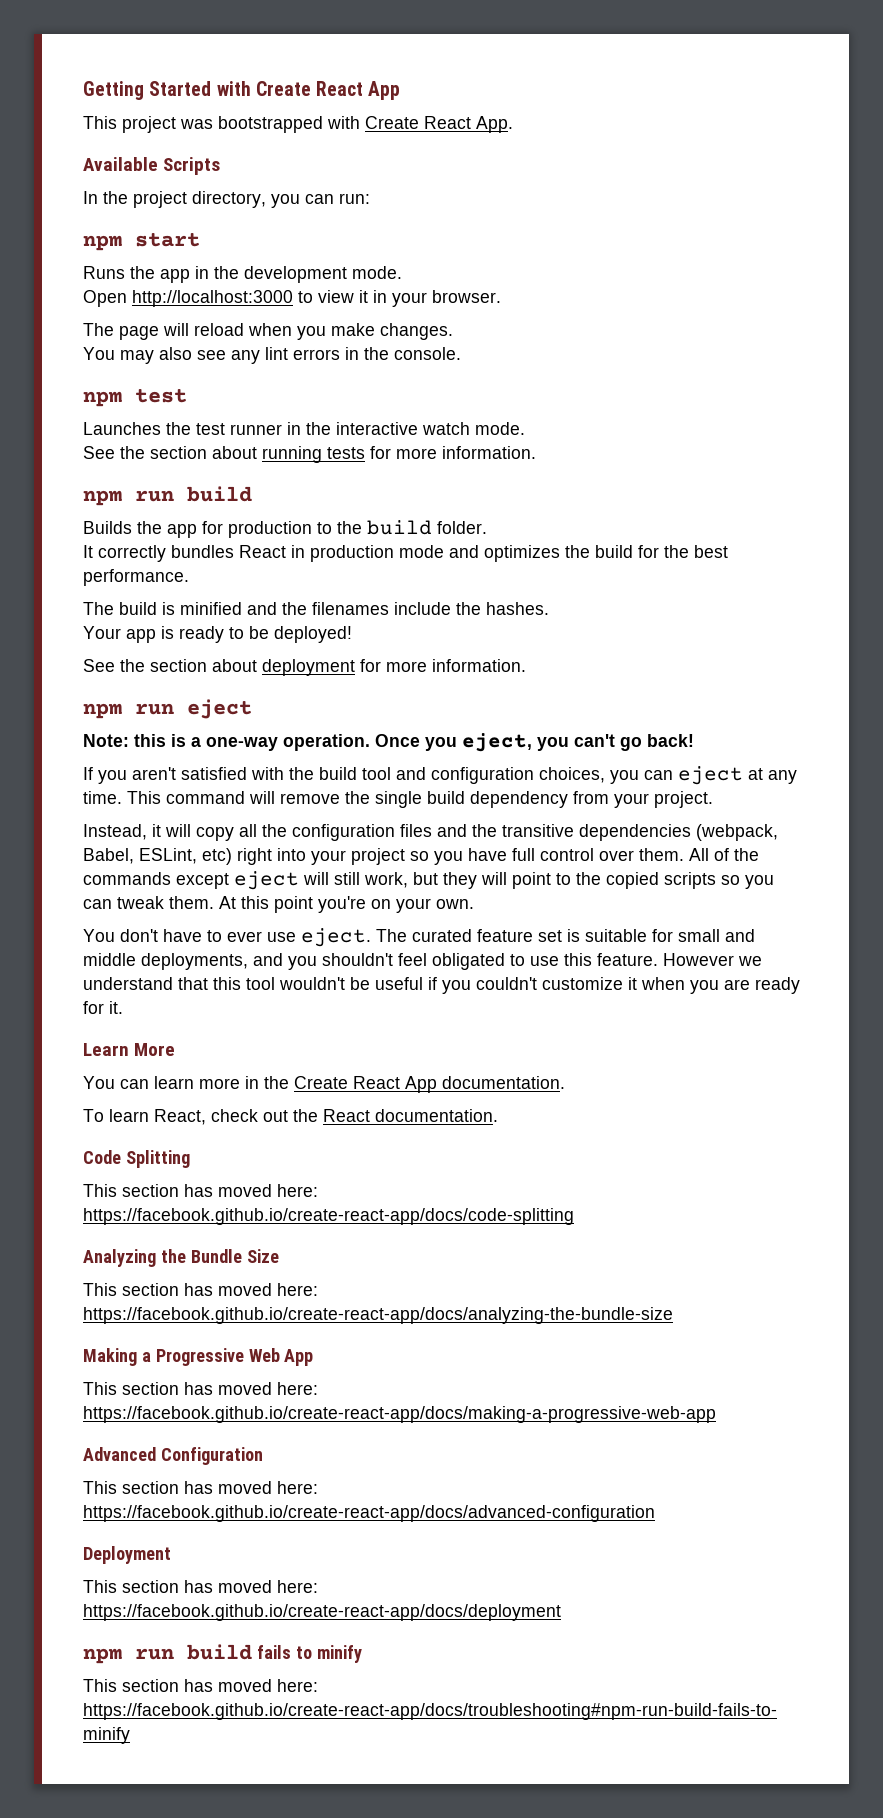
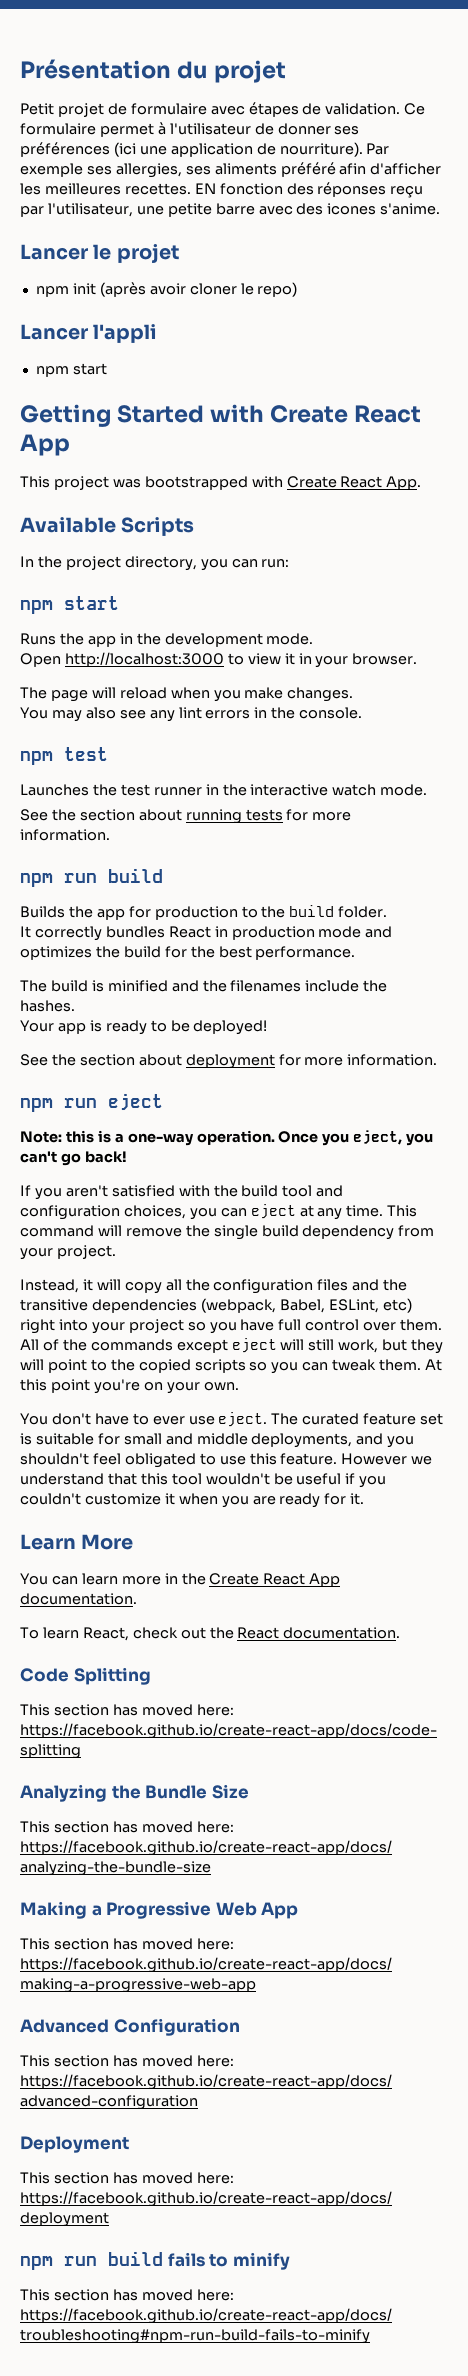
+ Présentation du projet
+ Petit projet de formulaire avec étapes de validation. Ce formulaire permet à l'utilisateur de donner ses préférences (ici une application de nourriture). Par exemple ses allergies, ses aliments préféré afin d'afficher les meilleures recettes. EN fonction des réponses reçu par l'utilisateur, une petite barre avec des icones s'anime.
+ Lancer le projet
+ npm init (après avoir cloner le repo)
+ Lancer l'appli
+ npm start

